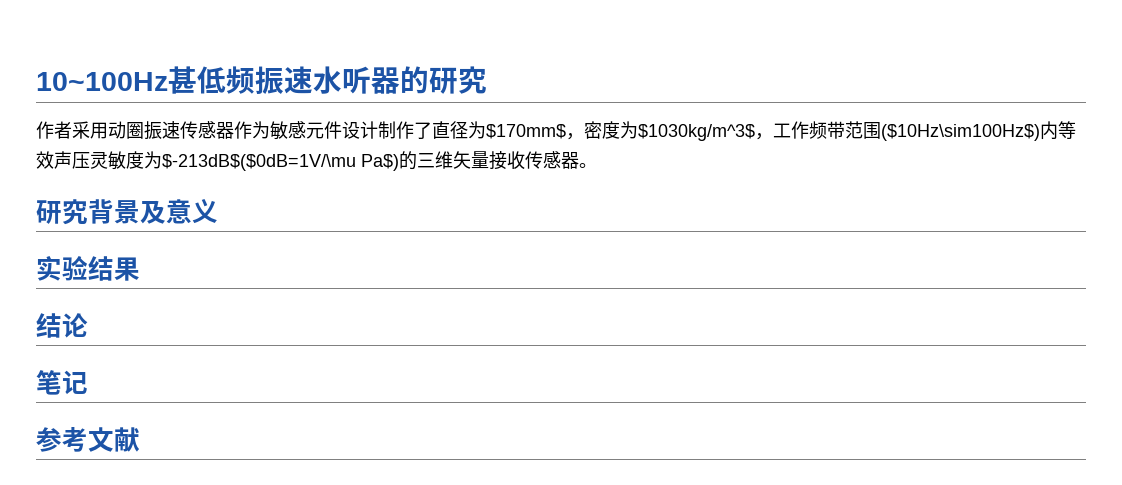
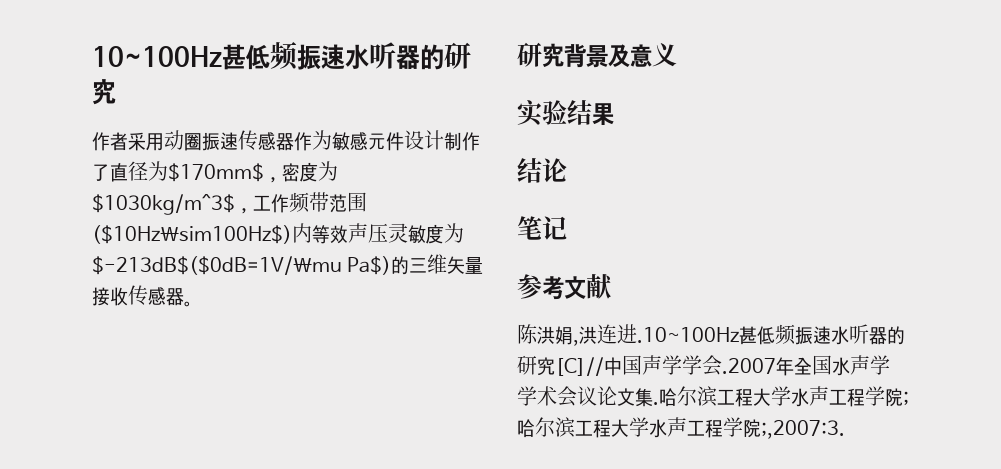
+ 陈洪娟,洪连进.10~100Hz甚低频振速水听器的研究[C]//中国声学学会.2007年全国水声学学术会议论文集.哈尔滨工程大学水声工程学院;哈尔滨工程大学水声工程学院;,2007:3.

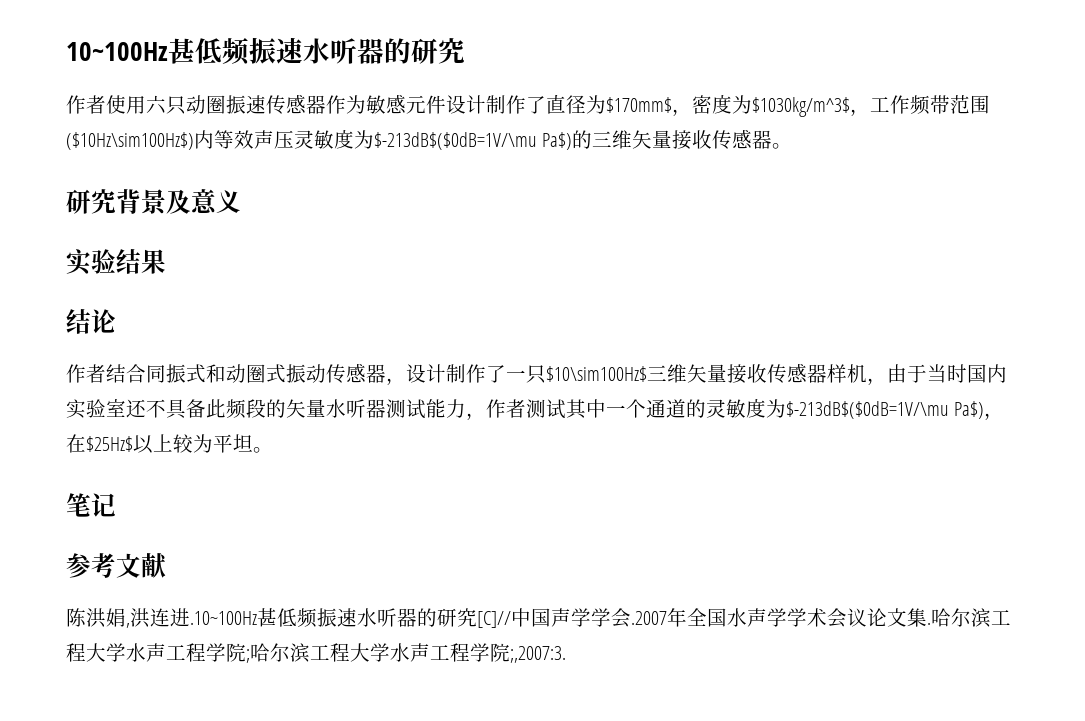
- 作者采用动圈振速传感器作为敏感元件设计制作了直径为$170mm$，密度为$1030kg/m^3$，工作频带范围($10Hz\sim100Hz$)内等效声压灵敏度为$-213dB$($0dB=1V/\mu Pa$)的三维矢量接收传感器。
+ 作者使用六只动圈振速传感器作为敏感元件设计制作了直径为$170mm$，密度为$1030kg/m^3$，工作频带范围($10Hz\sim100Hz$)内等效声压灵敏度为$-213dB$($0dB=1V/\mu Pa$)的三维矢量接收传感器。
+ 作者结合同振式和动圈式振动传感器，设计制作了一只$10\sim100Hz$三维矢量接收传感器样机，由于当时国内实验室还不具备此频段的矢量水听器测试能力，作者测试其中一个通道的灵敏度为$-213dB$($0dB=1V/\mu Pa$)，在$25Hz$以上较为平坦。

